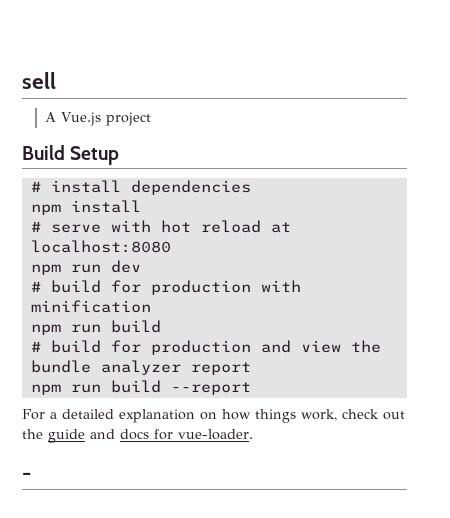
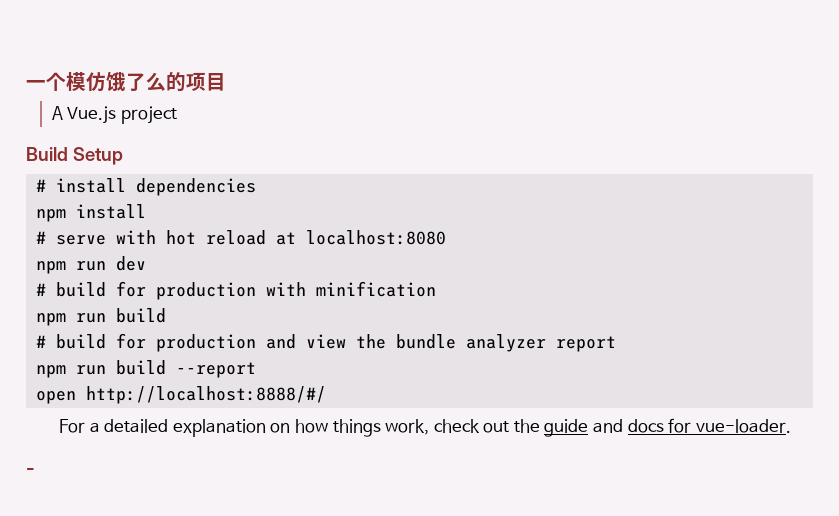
- sell
+ 一个模仿饿了么的项目
+ open http://localhost:8888/#/

